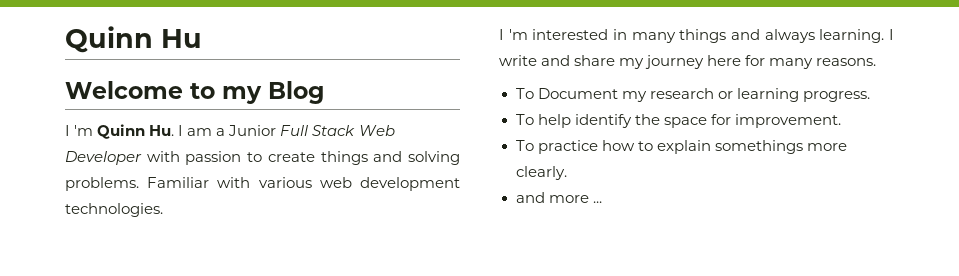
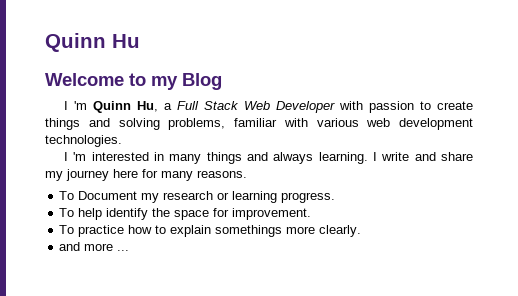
- I 'm Quinn Hu. I am a Junior Full Stack Web Developer with passion to create things and solving problems. Familiar with various web development technologies.
+ I 'm Quinn Hu, a Full Stack Web Developer with passion to create things and solving problems, familiar with various web development technologies.

